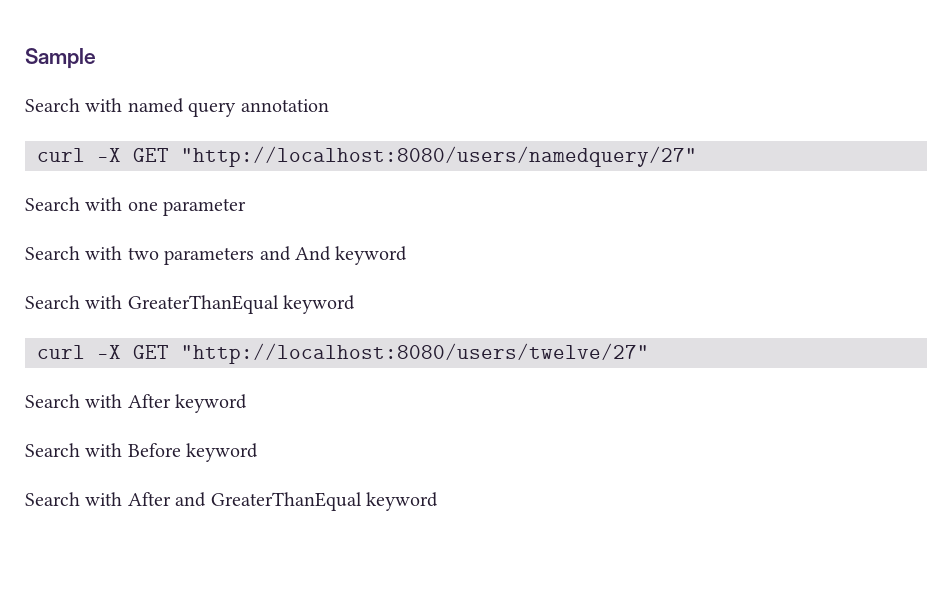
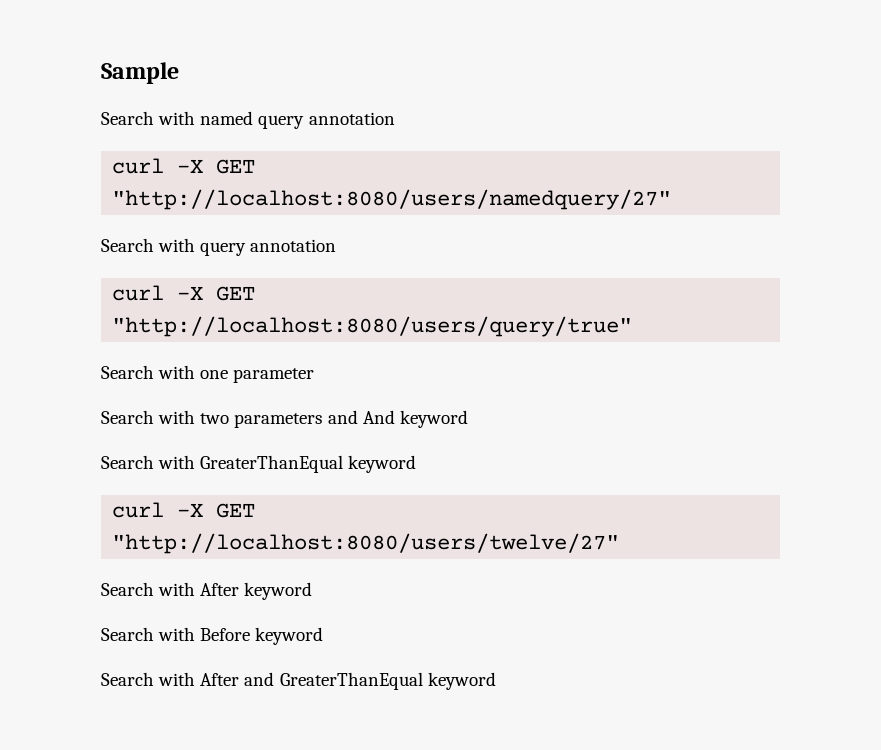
+ Search with query annotation
+ curl -X GET "http://localhost:8080/users/query/true"

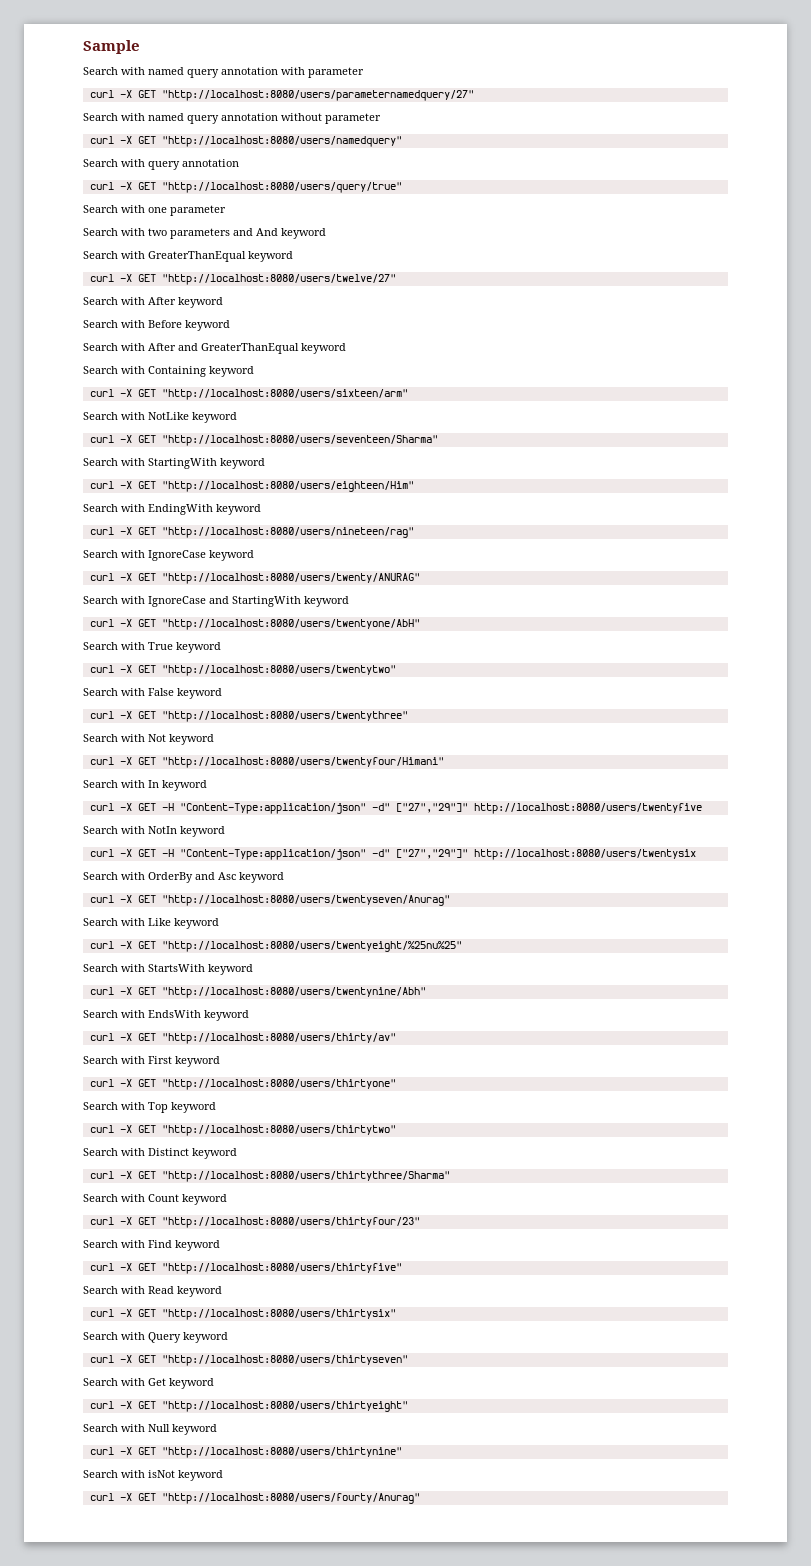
- Search with named query annotation
- curl -X GET "http://localhost:8080/users/namedquery/27"
+ Search with named query annotation with parameter
+ curl -X GET "http://localhost:8080/users/parameternamedquery/27"
+ Search with named query annotation without parameter
+ curl -X GET "http://localhost:8080/users/namedquery"
+ Search with Containing keyword
+ curl -X GET "http://localhost:8080/users/sixteen/arm"
+ Search with NotLike keyword
+ curl -X GET "http://localhost:8080/users/seventeen/Sharma"
+ Search with StartingWith keyword
+ curl -X GET "http://localhost:8080/users/eighteen/Him"
+ Search with EndingWith keyword
+ curl -X GET "http://localhost:8080/users/nineteen/rag"
+ Search with IgnoreCase keyword
+ curl -X GET "http://localhost:8080/users/twenty/ANURAG"
+ Search with IgnoreCase and StartingWith keyword
+ curl -X GET "http://localhost:8080/users/twentyone/AbH"
+ Search with True keyword
+ curl -X GET "http://localhost:8080/users/twentytwo"
+ Search with False keyword
+ curl -X GET "http://localhost:8080/users/twentythree"
+ Search with Not keyword
+ curl -X GET "http://localhost:8080/users/twentyfour/Himani"
+ Search with In keyword
+ curl -X GET -H "Content-Type:application/json" -d" ["27","29"]" http://localhost:8080/users/twentyfive
+ Search with NotIn keyword
+ curl -X GET -H "Content-Type:application/json" -d" ["27","29"]" http://localhost:8080/users/twentysix
+ Search with OrderBy and Asc keyword
+ curl -X GET "http://localhost:8080/users/twentyseven/Anurag"
+ Search with Like keyword
+ curl -X GET "http://localhost:8080/users/twentyeight/%25nu%25"
+ Search with StartsWith keyword
+ curl -X GET "http://localhost:8080/users/twentynine/Abh"
+ Search with EndsWith keyword
+ curl -X GET "http://localhost:8080/users/thirty/av"
+ Search with First keyword
+ curl -X GET "http://localhost:8080/users/thirtyone"
+ Search with Top keyword
+ curl -X GET "http://localhost:8080/users/thirtytwo"
+ Search with Distinct keyword
+ curl -X GET "http://localhost:8080/users/thirtythree/Sharma"
+ Search with Count keyword
+ curl -X GET "http://localhost:8080/users/thirtyfour/23"
+ Search with Find keyword
+ curl -X GET "http://localhost:8080/users/thirtyfive"
+ Search with Read keyword
+ curl -X GET "http://localhost:8080/users/thirtysix"
+ Search with Query keyword
+ curl -X GET "http://localhost:8080/users/thirtyseven"
+ Search with Get keyword
+ curl -X GET "http://localhost:8080/users/thirtyeight"
+ Search with Null keyword
+ curl -X GET "http://localhost:8080/users/thirtynine"
+ Search with isNot keyword
+ curl -X GET "http://localhost:8080/users/fourty/Anurag"

